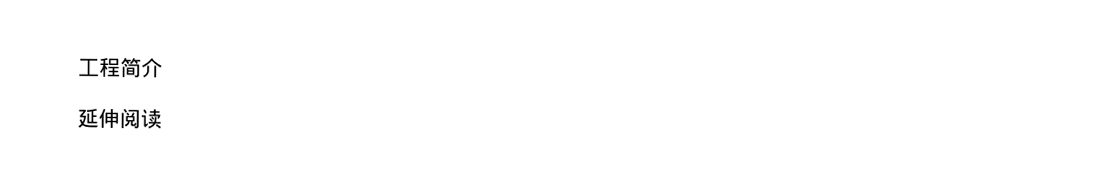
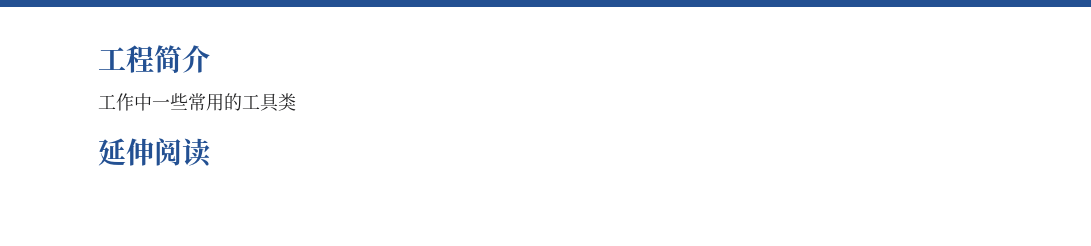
+ 工作中一些常用的工具类

